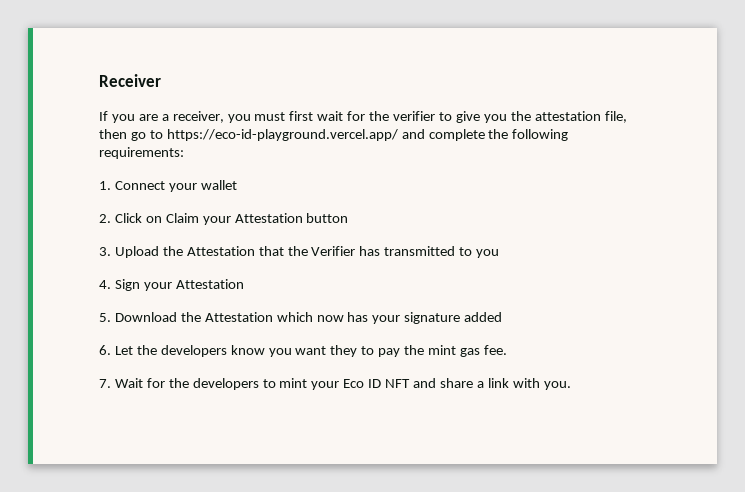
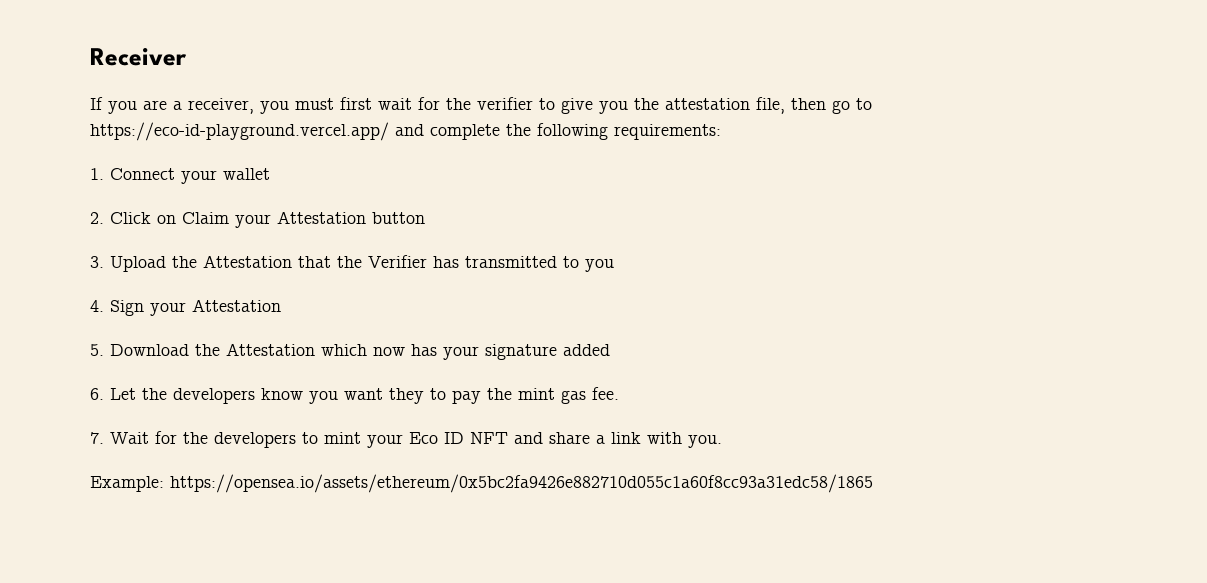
+ Example: https://opensea.io/assets/ethereum/0x5bc2fa9426e882710d055c1a60f8cc93a31edc58/1865

